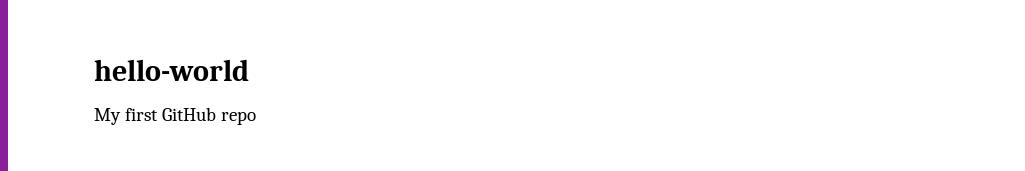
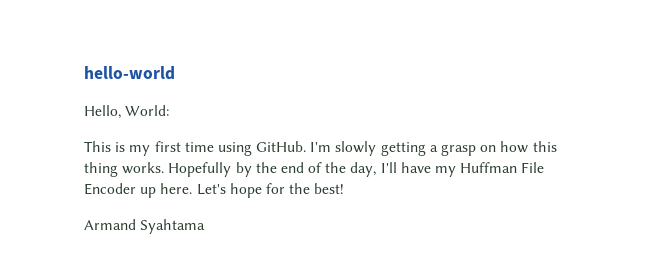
- My first GitHub repo
+ Hello, World:
+ This is my first time using GitHub. I'm slowly getting a grasp on how this thing works. Hopefully by the end of the day, I'll have my Huffman File Encoder up here. Let's hope for the best!
+ Armand Syahtama

